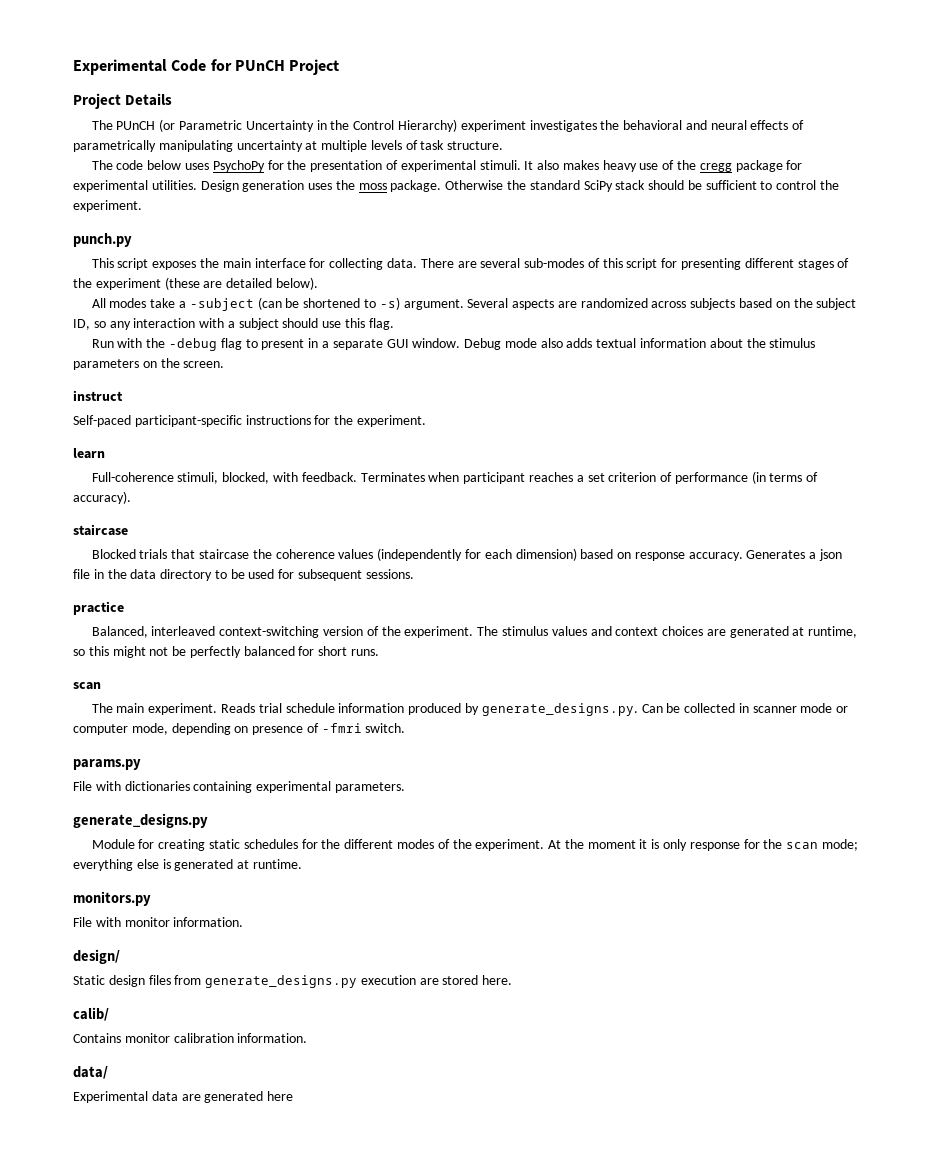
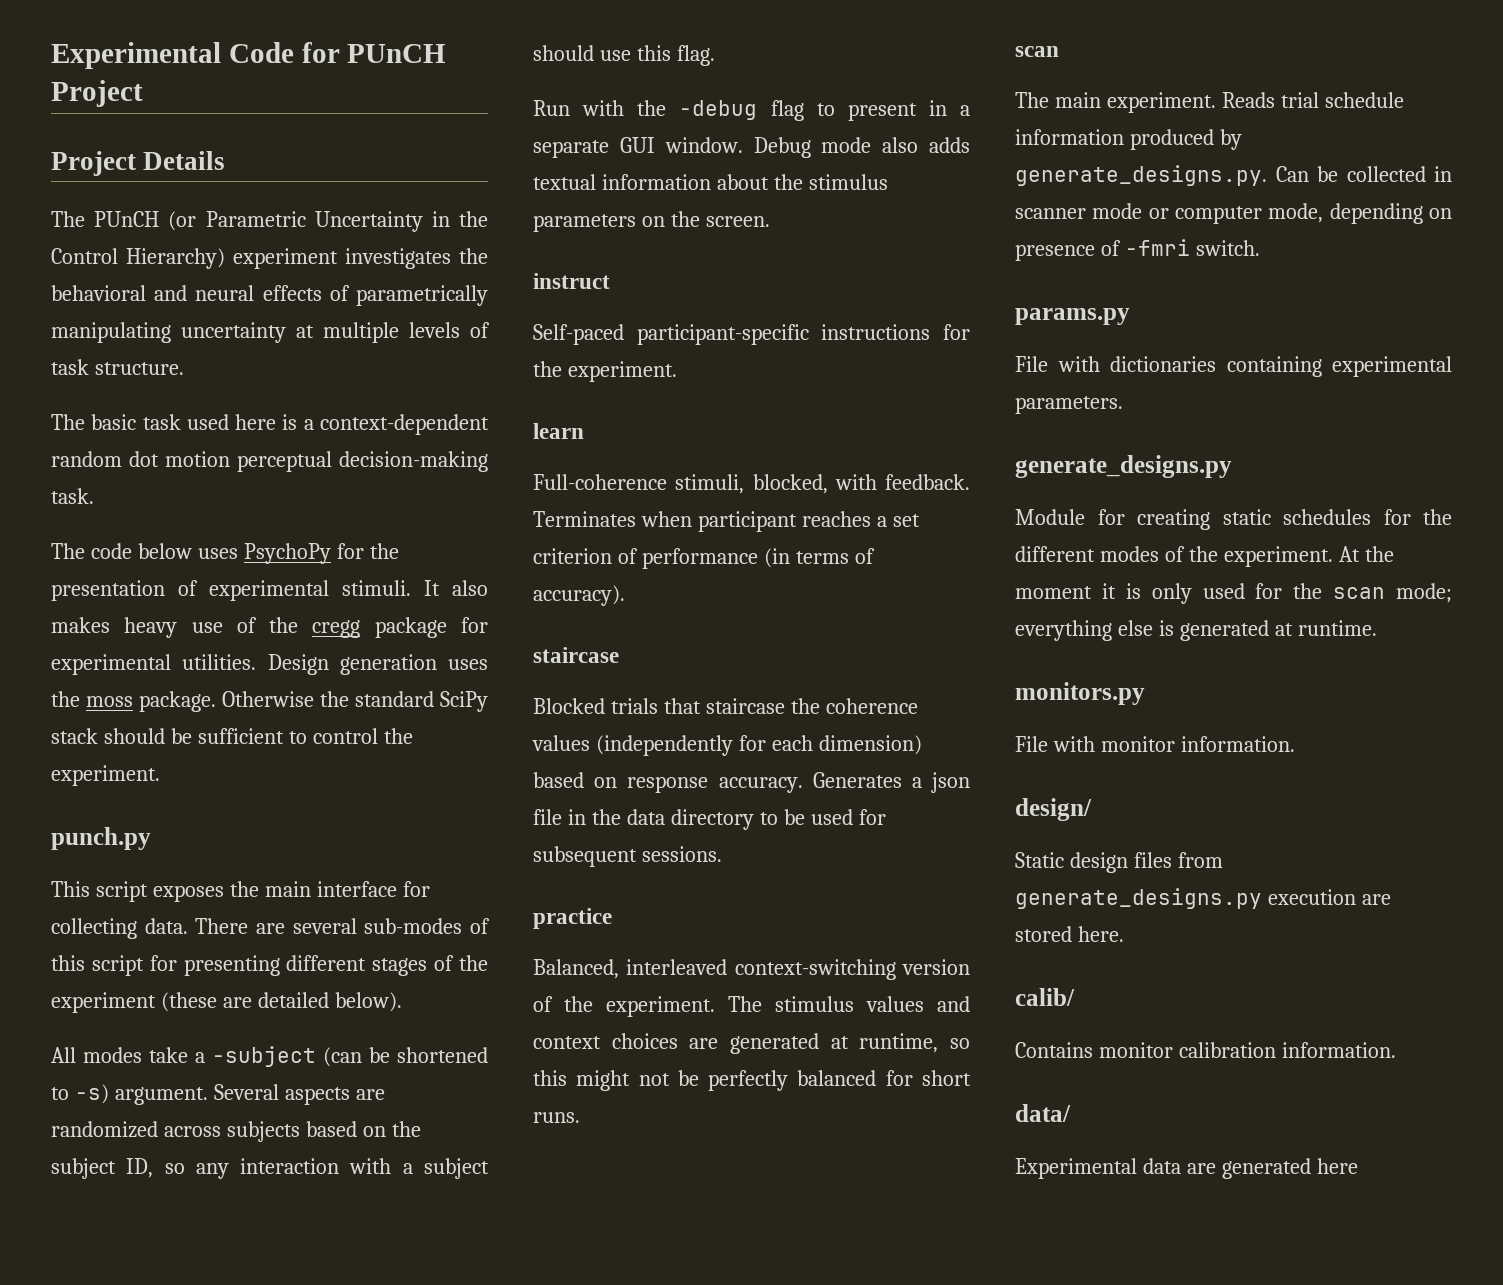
+ The basic task used here is a context-dependent random dot motion perceptual decision-making task.
- At the moment it is only response for the scan mode; everything else is generated at runtime.
+ At the moment it is only used for the scan mode; everything else is generated at runtime.

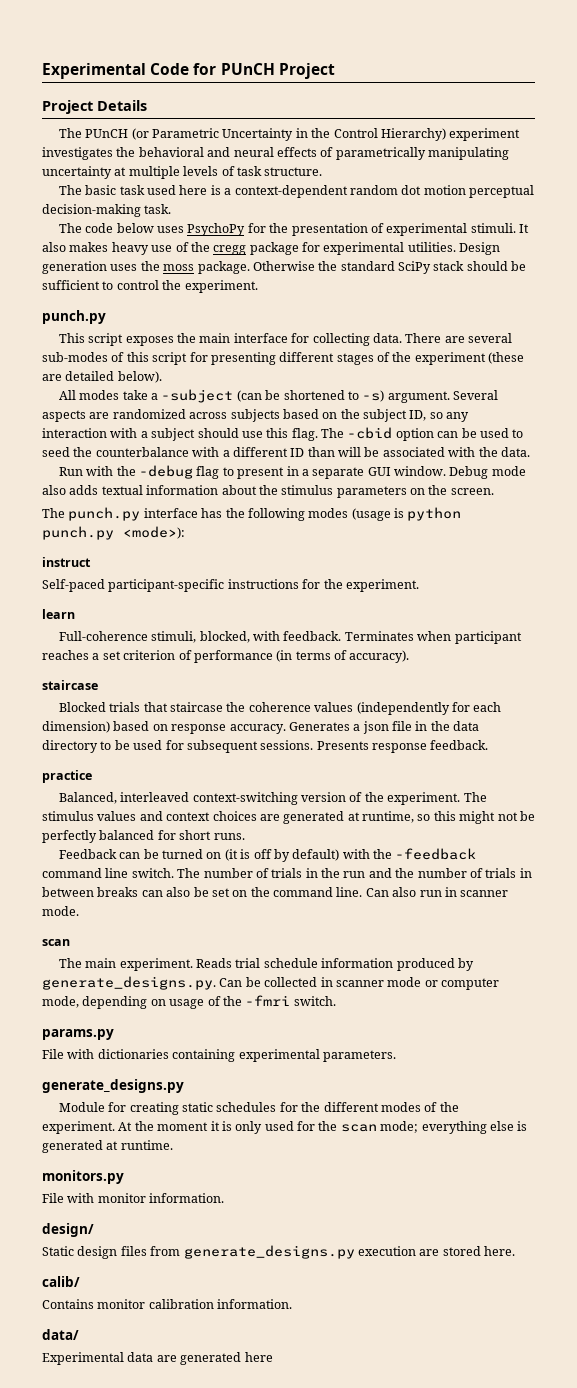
+ The -cbid option can be used to seed the counterbalance with a different ID than will be associated with the data.
+ The punch.py interface has the following modes (usage is python punch.py <mode>):
+ Presents response feedback.
+ Feedback can be turned on (it is off by default) with the -feedback command line switch. The number of trials in the run and the number of trials in between breaks can also be set on the command line. Can also run in scanner mode.
- Reads trial schedule information produced by generate_designs.py. Can be collected in scanner mode or computer mode, depending on presence of -fmri switch.
+ Reads trial schedule information produced by generate_designs.py. Can be collected in scanner mode or computer mode, depending on usage of the -fmri switch.

